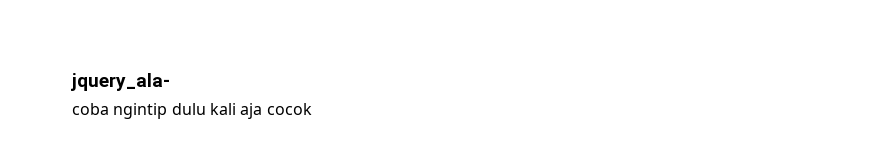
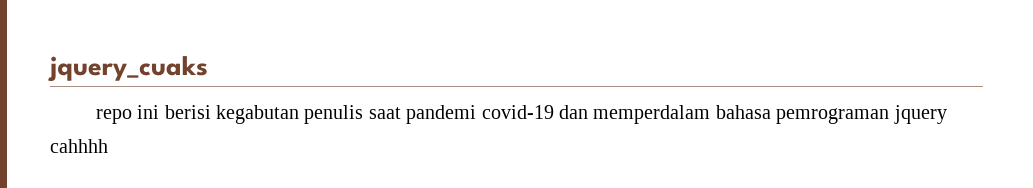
- jquery_ala-
- coba ngintip dulu kali aja cocok
+ jquery_cuaks
+ repo ini berisi kegabutan penulis saat pandemi covid-19 dan memperdalam bahasa pemrograman jquery cahhhh

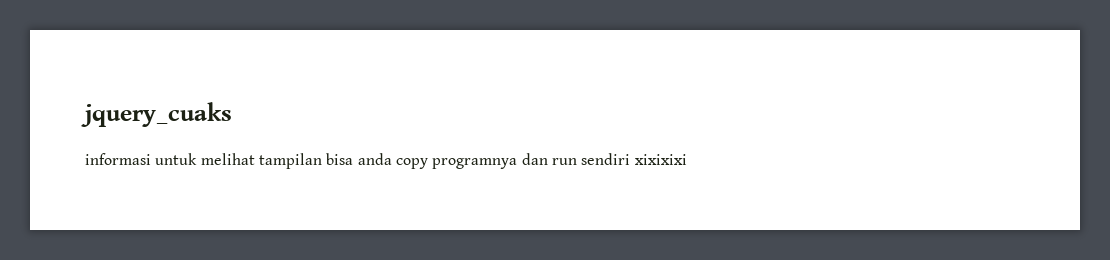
- repo ini berisi kegabutan penulis saat pandemi covid-19 dan memperdalam bahasa pemrograman jquery cahhhh
+ informasi untuk melihat tampilan bisa anda copy programnya dan run sendiri xixixixi

